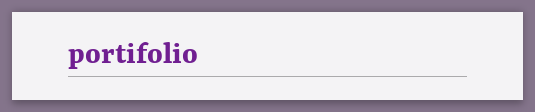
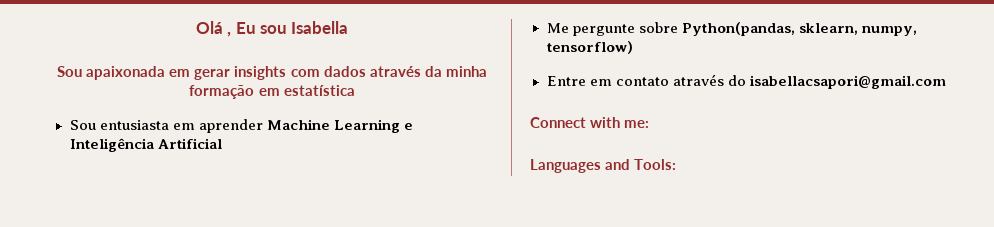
- portifolio
+ Olá , Eu sou Isabella
+ Sou apaixonada em gerar insights com dados através da minha formação em estatística
+ Sou entusiasta em aprender Machine Learning e Inteligência Artificial
+ Me pergunte sobre Python(pandas, sklearn, numpy, tensorflow)
+ Entre em contato através do isabellacsapori@gmail.com
+ Connect with me:
+ Languages and Tools:

